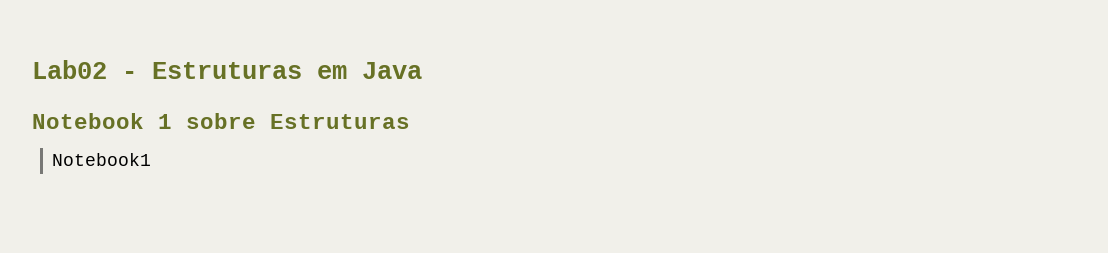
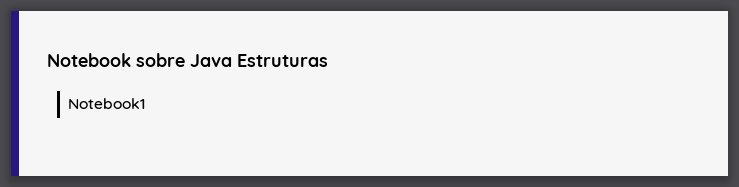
- Lab02 - Estruturas em Java
- Notebook 1 sobre Estruturas
+ Notebook sobre Java Estruturas

